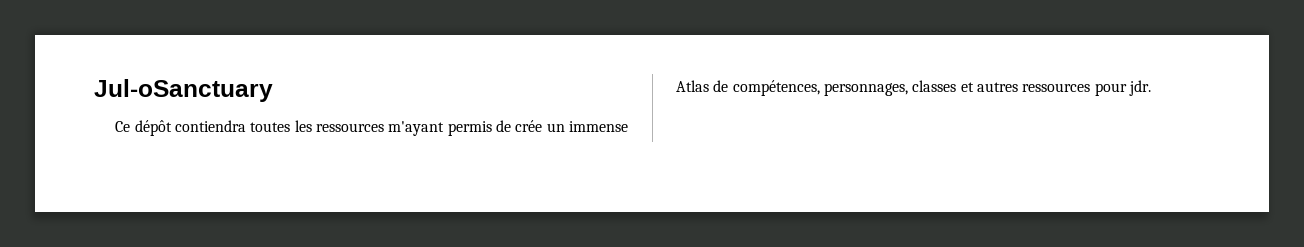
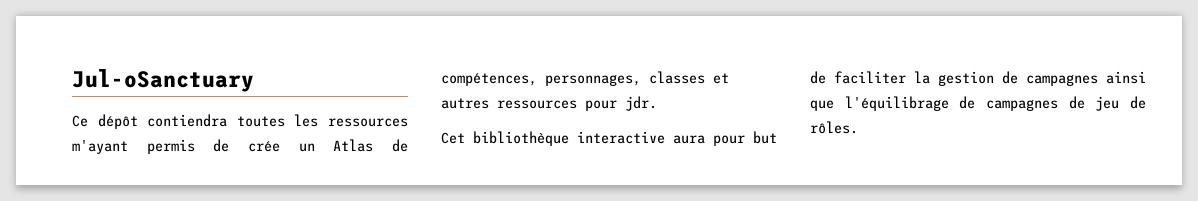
- Ce dépôt contiendra toutes les ressources m'ayant permis de crée un immense Atlas de compétences, personnages, classes et autres ressources pour jdr.
+ Ce dépôt contiendra toutes les ressources m'ayant permis de crée un Atlas de compétences, personnages, classes et autres ressources pour jdr.
+ Cet bibliothèque interactive aura pour but de faciliter la gestion de campagnes ainsi que l'équilibrage de campagnes de jeu de rôles.

